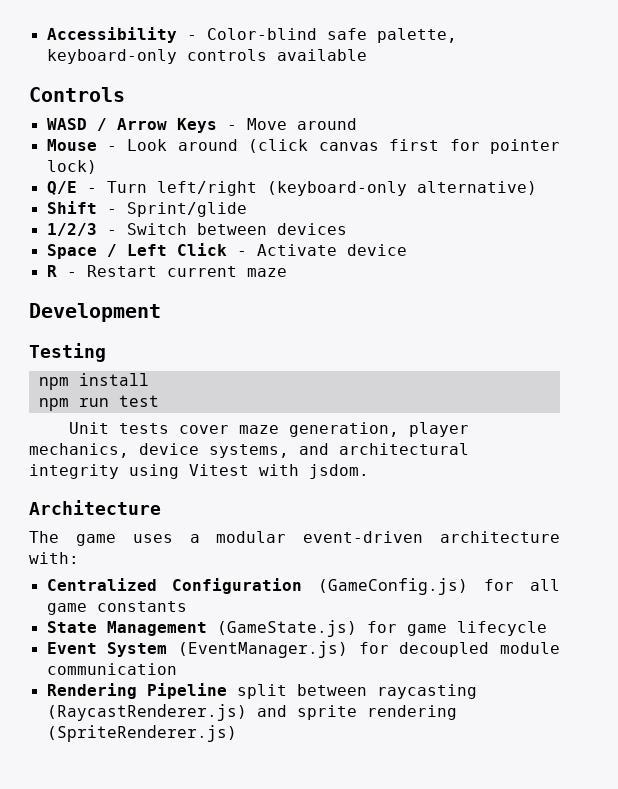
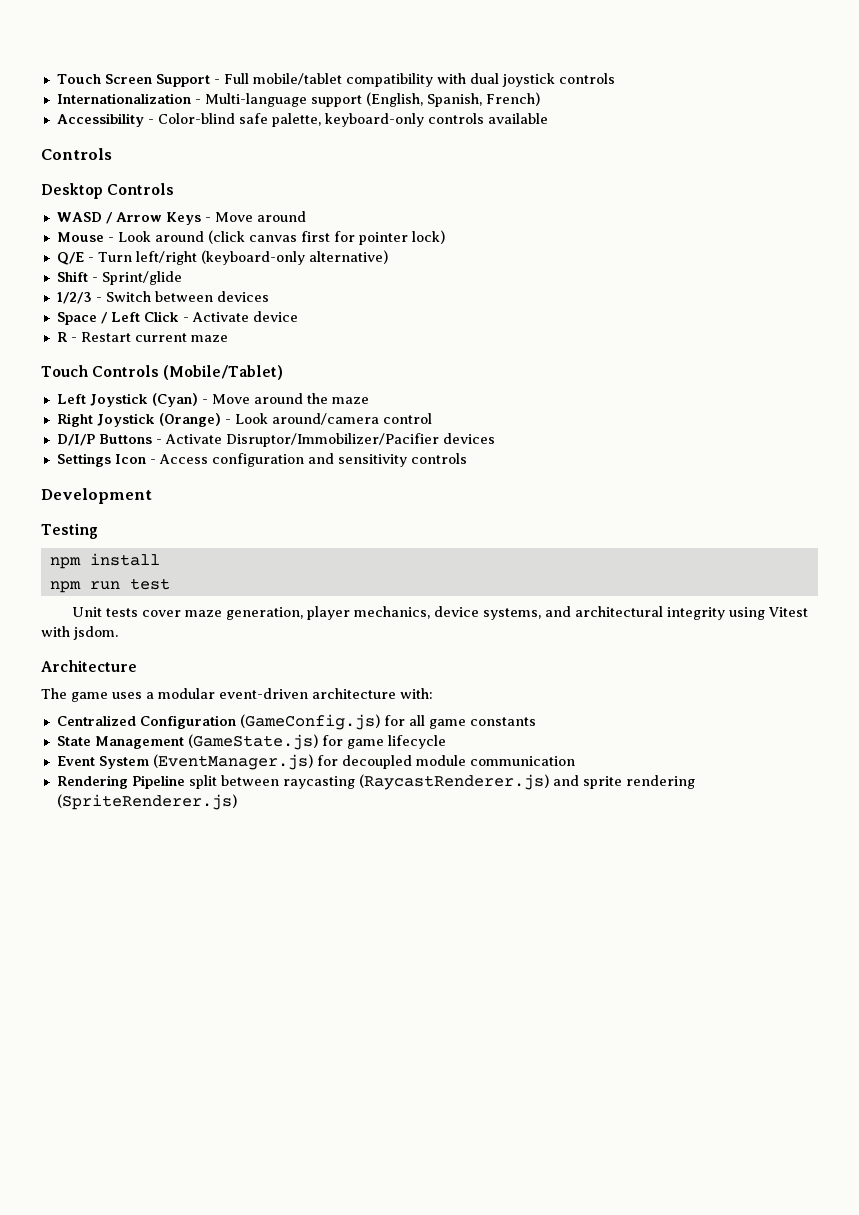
+ Touch Screen Support - Full mobile/tablet compatibility with dual joystick controls
+ Internationalization - Multi-language support (English, Spanish, French)
+ Desktop Controls
+ Touch Controls (Mobile/Tablet)
+ Left Joystick (Cyan) - Move around the maze
+ Right Joystick (Orange) - Look around/camera control
+ D/I/P Buttons - Activate Disruptor/Immobilizer/Pacifier devices
+ Settings Icon - Access configuration and sensitivity controls

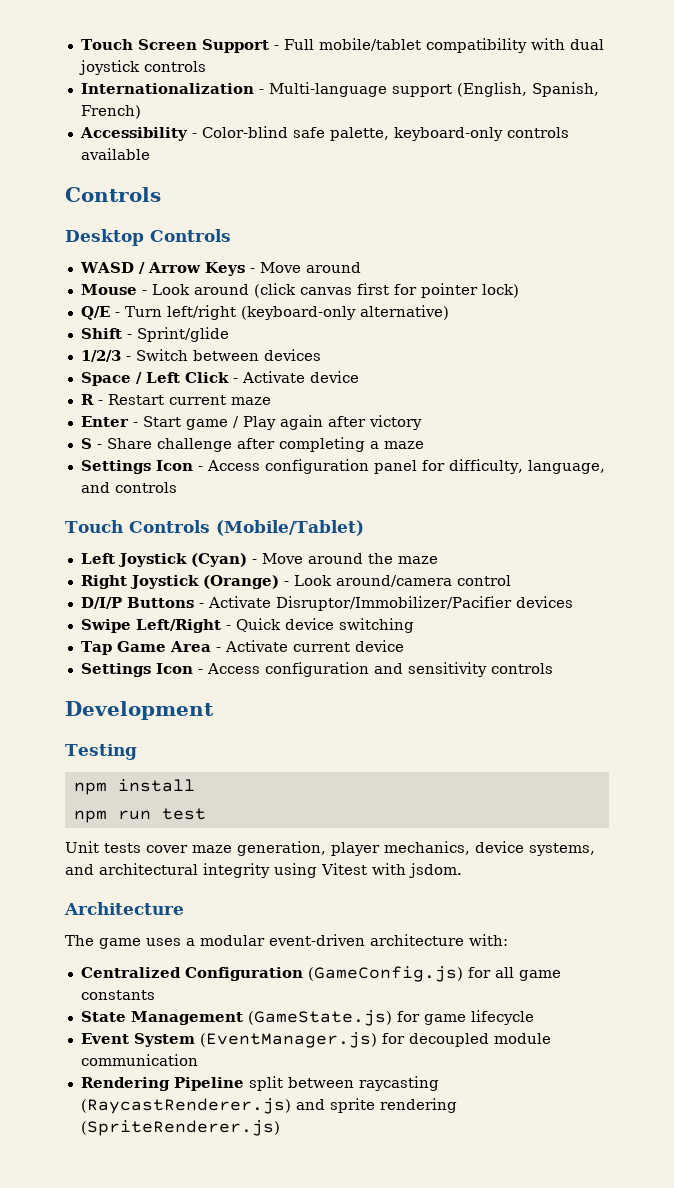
+ Enter - Start game / Play again after victory
+ S - Share challenge after completing a maze
+ Settings Icon - Access configuration panel for difficulty, language, and controls
+ Swipe Left/Right - Quick device switching
+ Tap Game Area - Activate current device

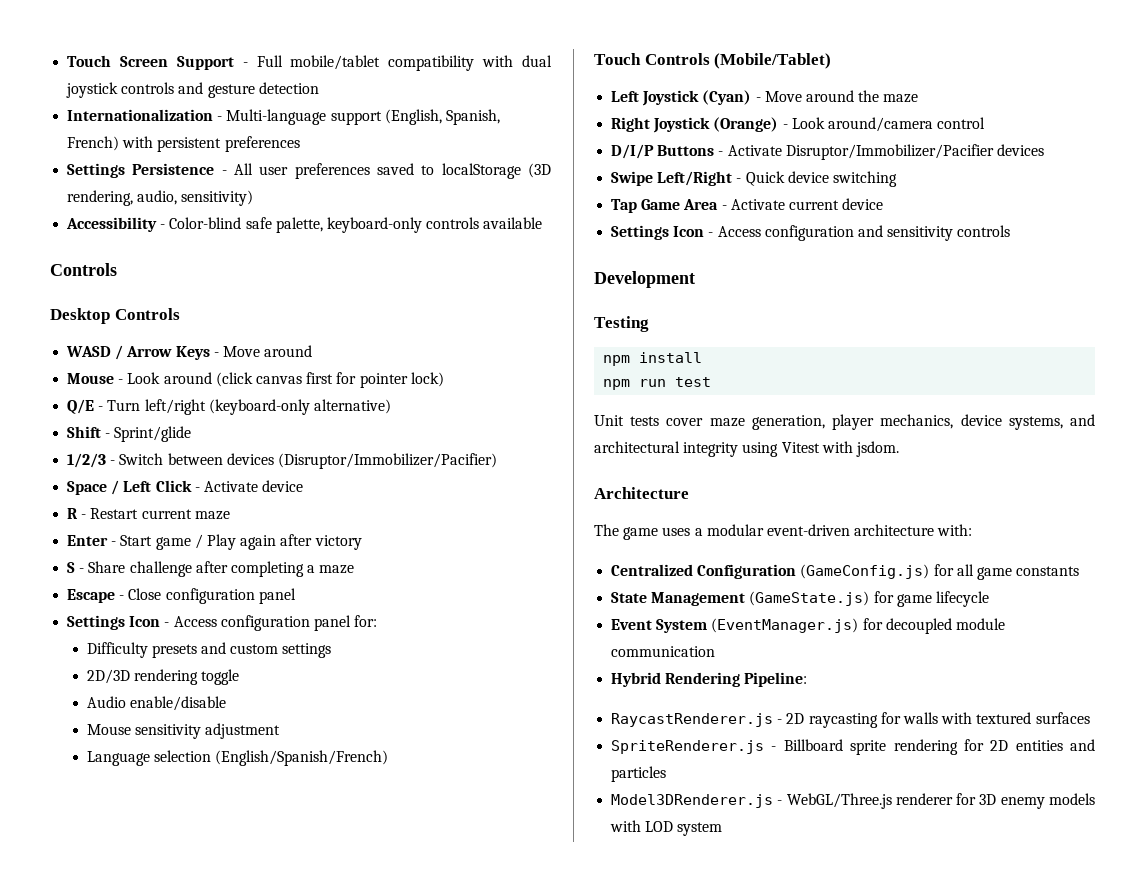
- Touch Screen Support - Full mobile/tablet compatibility with dual joystick controls
+ Touch Screen Support - Full mobile/tablet compatibility with dual joystick controls and gesture detection
- Internationalization - Multi-language support (English, Spanish, French)
+ Internationalization - Multi-language support (English, Spanish, French) with persistent preferences
+ Settings Persistence - All user preferences saved to localStorage (3D rendering, audio, sensitivity)
- 1/2/3 - Switch between devices
+ 1/2/3 - Switch between devices (Disruptor/Immobilizer/Pacifier)
+ Escape - Close configuration panel
- Settings Icon - Access configuration panel for difficulty, language, and controls
+ Settings Icon - Access configuration panel for:
+ Difficulty presets and custom settings
+ 2D/3D rendering toggle
+ Audio enable/disable
+ Mouse sensitivity adjustment
+ Language selection (English/Spanish/French)
- Rendering Pipeline split between raycasting (RaycastRenderer.js) and sprite rendering (SpriteRenderer.js)
+ Hybrid Rendering Pipeline:
+ RaycastRenderer.js - 2D raycasting for walls with textured surfaces
+ SpriteRenderer.js - Billboard sprite rendering for 2D entities and particles
+ Model3DRenderer.js - WebGL/Three.js renderer for 3D enemy models with LOD system

